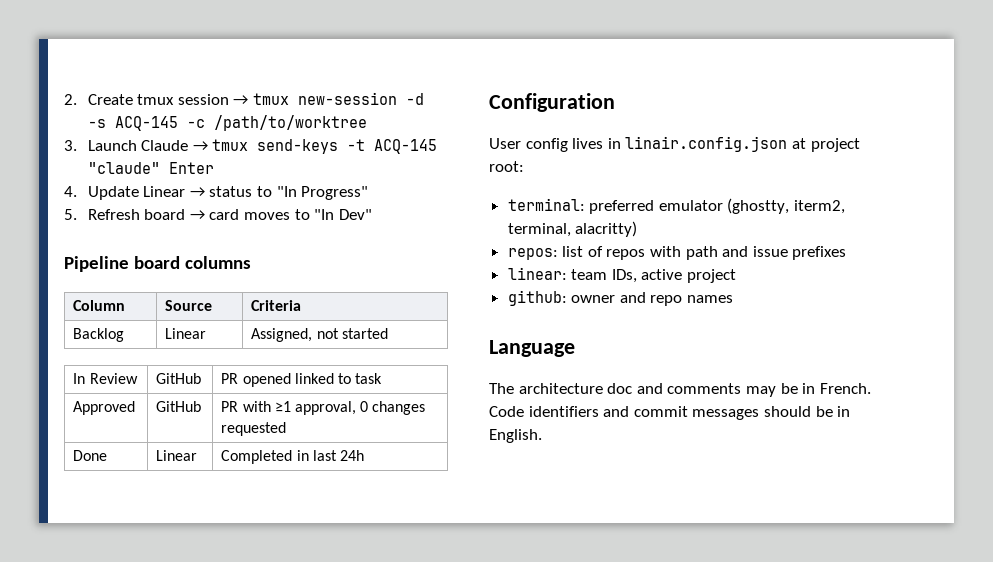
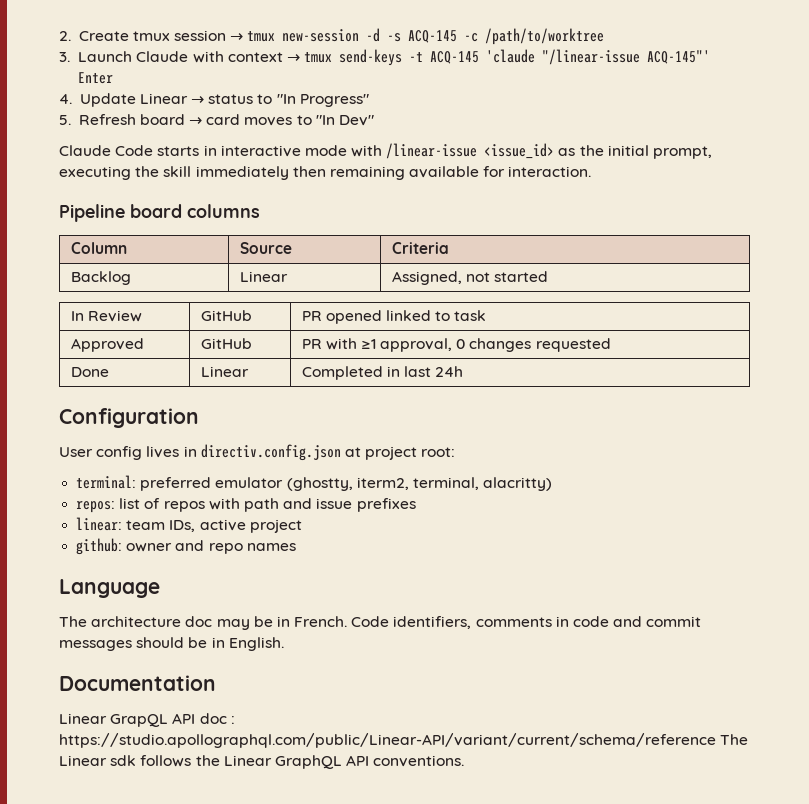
- 3. Launch Claude → tmux send-keys -t ACQ-145 "claude" Enter
+ 3. Launch Claude with context → tmux send-keys -t ACQ-145 'claude "/linear-issue ACQ-145"' Enter
+ Claude Code starts in interactive mode with /linear-issue <issue_id> as the initial prompt, executing the skill immediately then remaining available for interaction.
- User config lives in linair.config.json at project root:
+ User config lives in directiv.config.json at project root:
- The architecture doc and comments may be in French.
+ The architecture doc may be in French.
- Code identifiers and commit messages should be in English.
+ Code identifiers, comments in code and commit messages should be in English.
+ Documentation
+ Linear GrapQL API doc : https://studio.apollographql.com/public/Linear-API/variant/current/schema/reference The Linear sdk follows the Linear GraphQL API conventions.

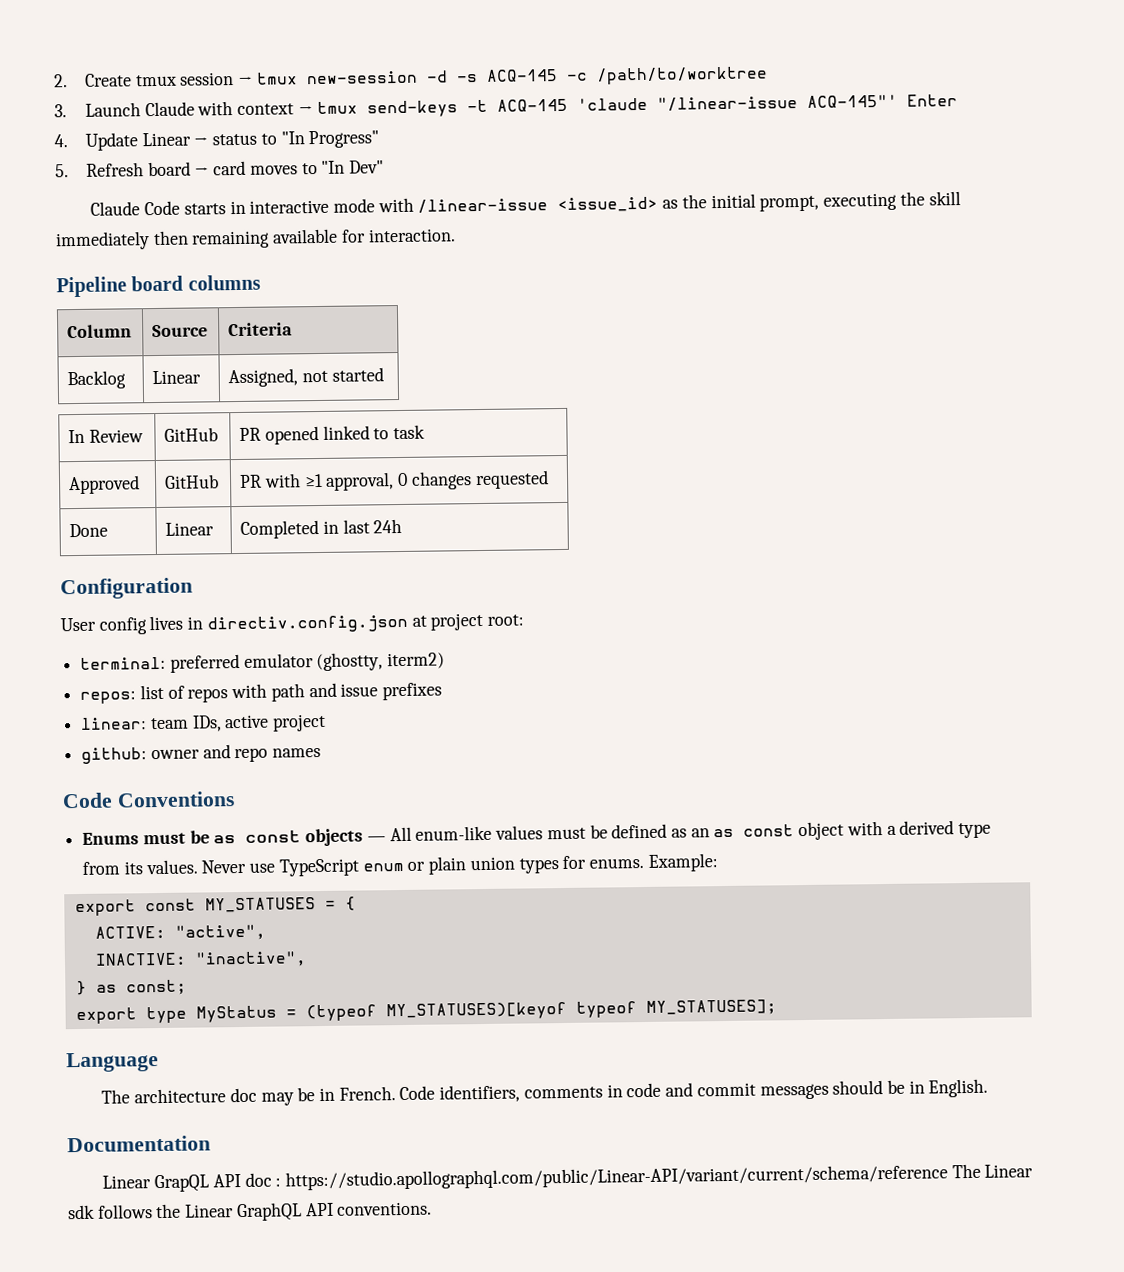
- terminal: preferred emulator (ghostty, iterm2, terminal, alacritty)
+ terminal: preferred emulator (ghostty, iterm2)
+ Code Conventions
+ Enums must be as const objects — All enum-like values must be defined as an as const object with a derived type from its values. Never use TypeScript enum or plain union types for enums. Example:
+ export const MY_STATUSES = {
+ ACTIVE: "active",
+ INACTIVE: "inactive",
+ } as const;
+ export type MyStatus = (typeof MY_STATUSES)[keyof typeof MY_STATUSES];

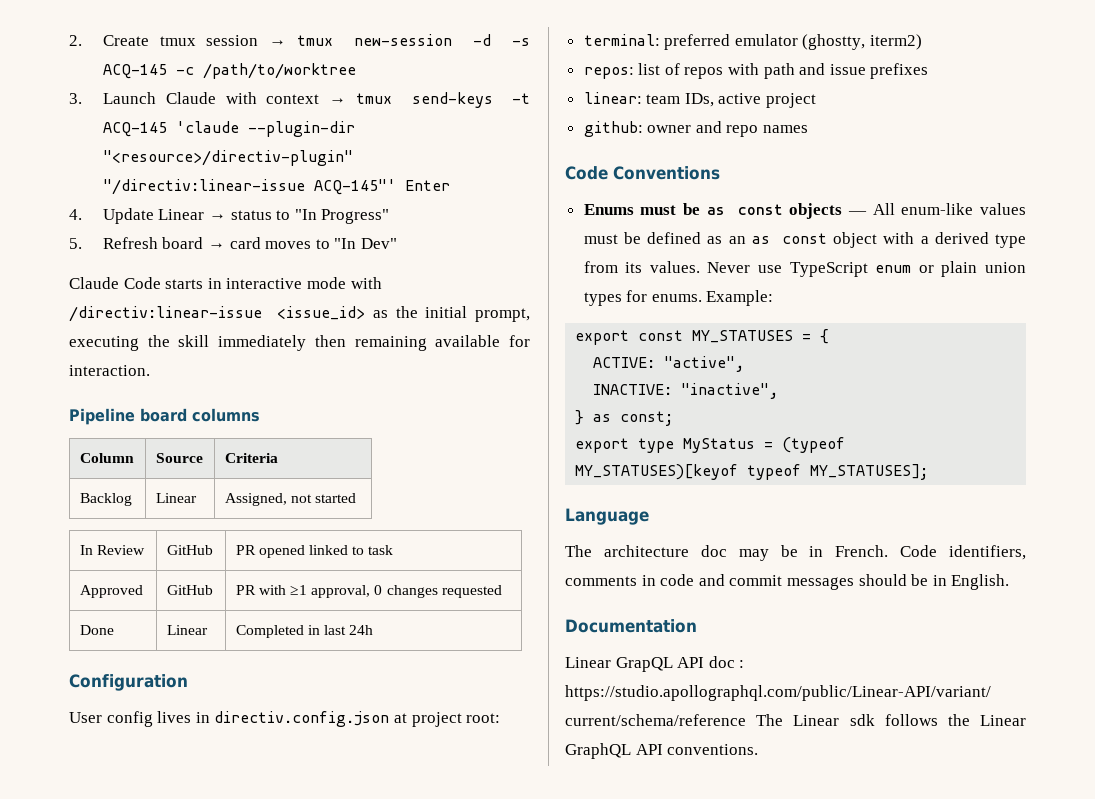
- 3. Launch Claude with context → tmux send-keys -t ACQ-145 'claude "/linear-issue ACQ-145"' Enter
+ 3. Launch Claude with context → tmux send-keys -t ACQ-145 'claude --plugin-dir "<resource>/directiv-plugin" "/directiv:linear-issue ACQ-145"' Enter
- Claude Code starts in interactive mode with /linear-issue <issue_id> as the initial prompt, executing the skill immediately then remaining available for interaction.
+ Claude Code starts in interactive mode with /directiv:linear-issue <issue_id> as the initial prompt, executing the skill immediately then remaining available for interaction.

